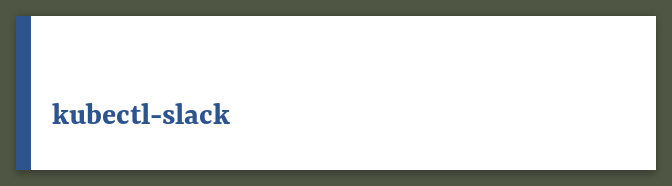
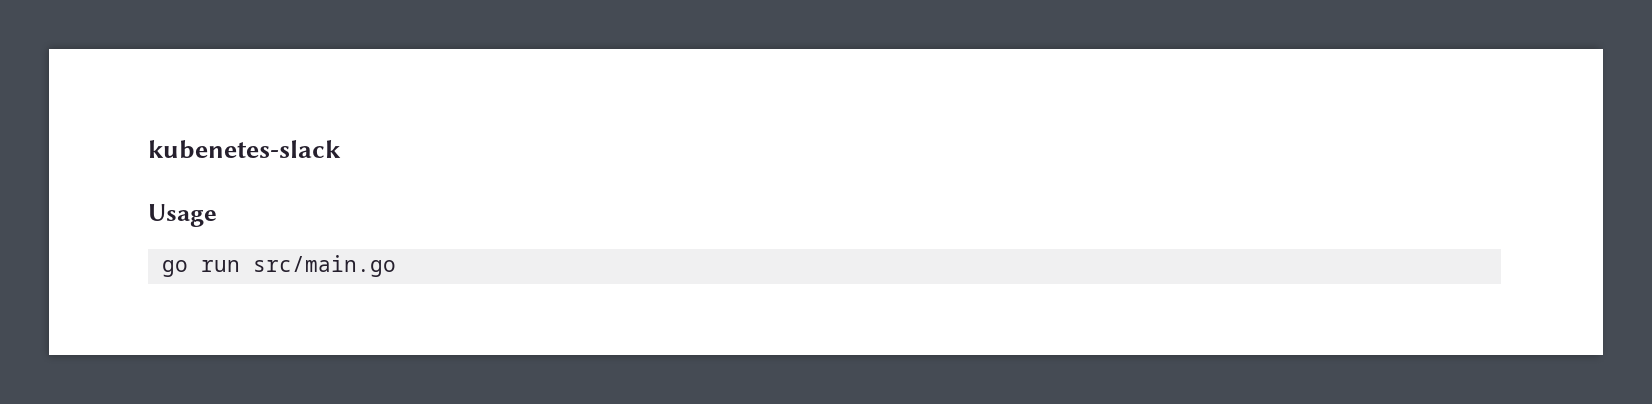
- kubectl-slack
+ kubenetes-slack
+ Usage
+ go run src/main.go

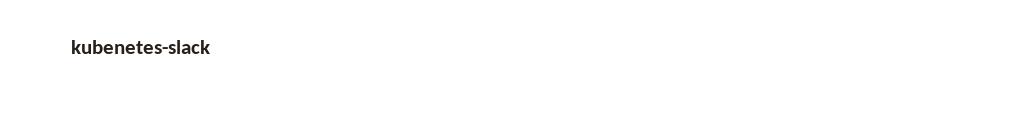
- Usage
- go run src/main.go

